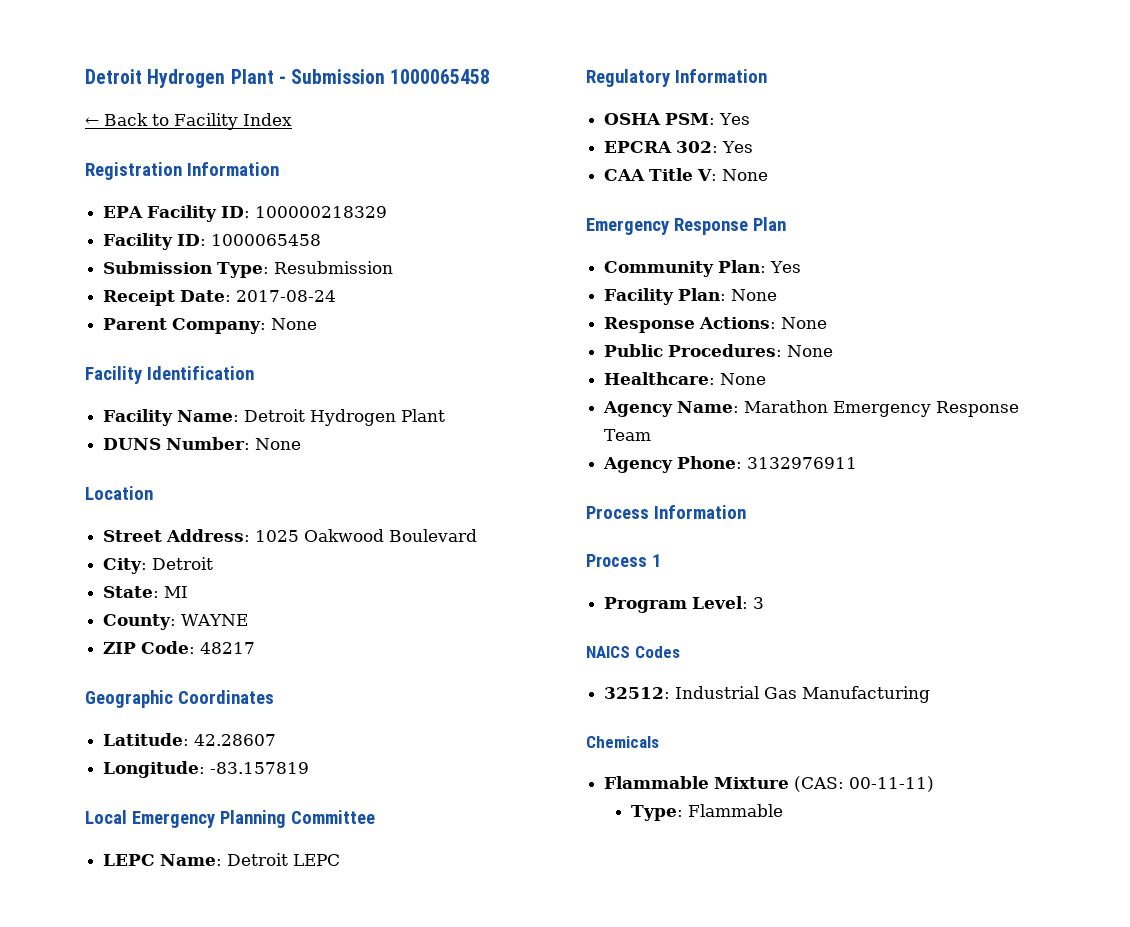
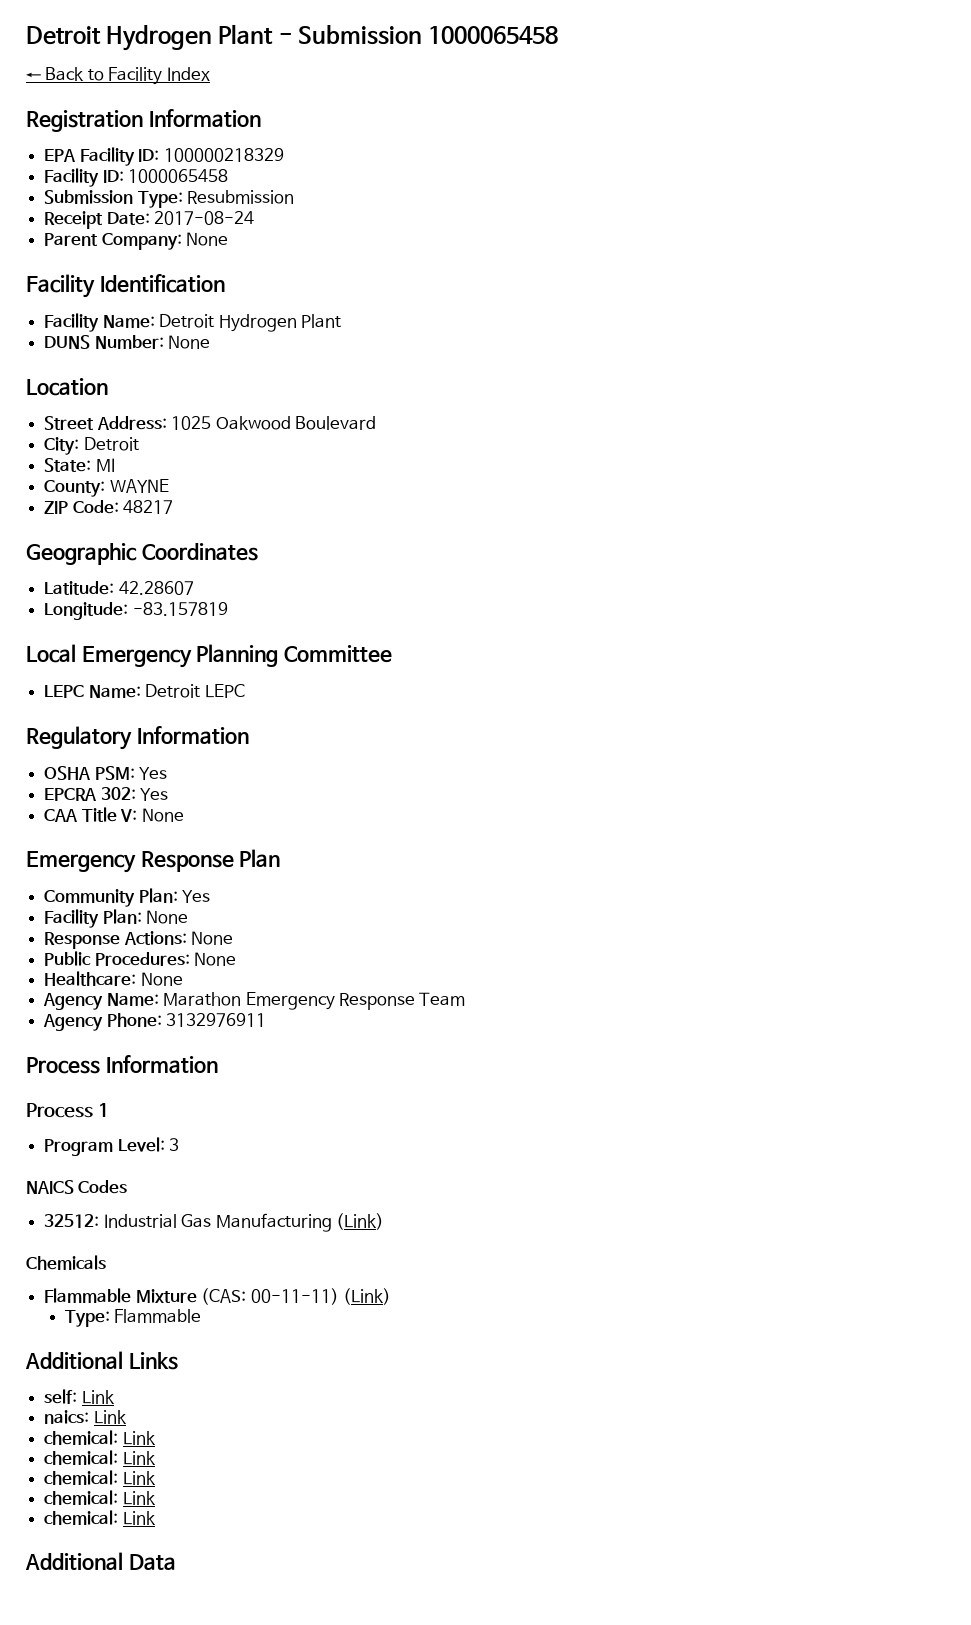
- 32512: Industrial Gas Manufacturing
+ 32512: Industrial Gas Manufacturing (Link)
- Flammable Mixture (CAS: 00-11-11)
+ Flammable Mixture (CAS: 00-11-11) (Link)
+ Additional Links
+ self: Link
+ naics: Link
+ chemical: Link
+ chemical: Link
+ chemical: Link
+ chemical: Link
+ chemical: Link
+ Additional Data

